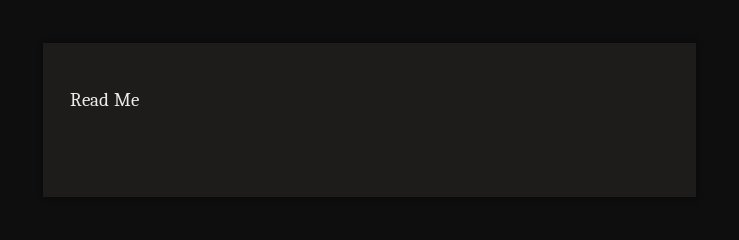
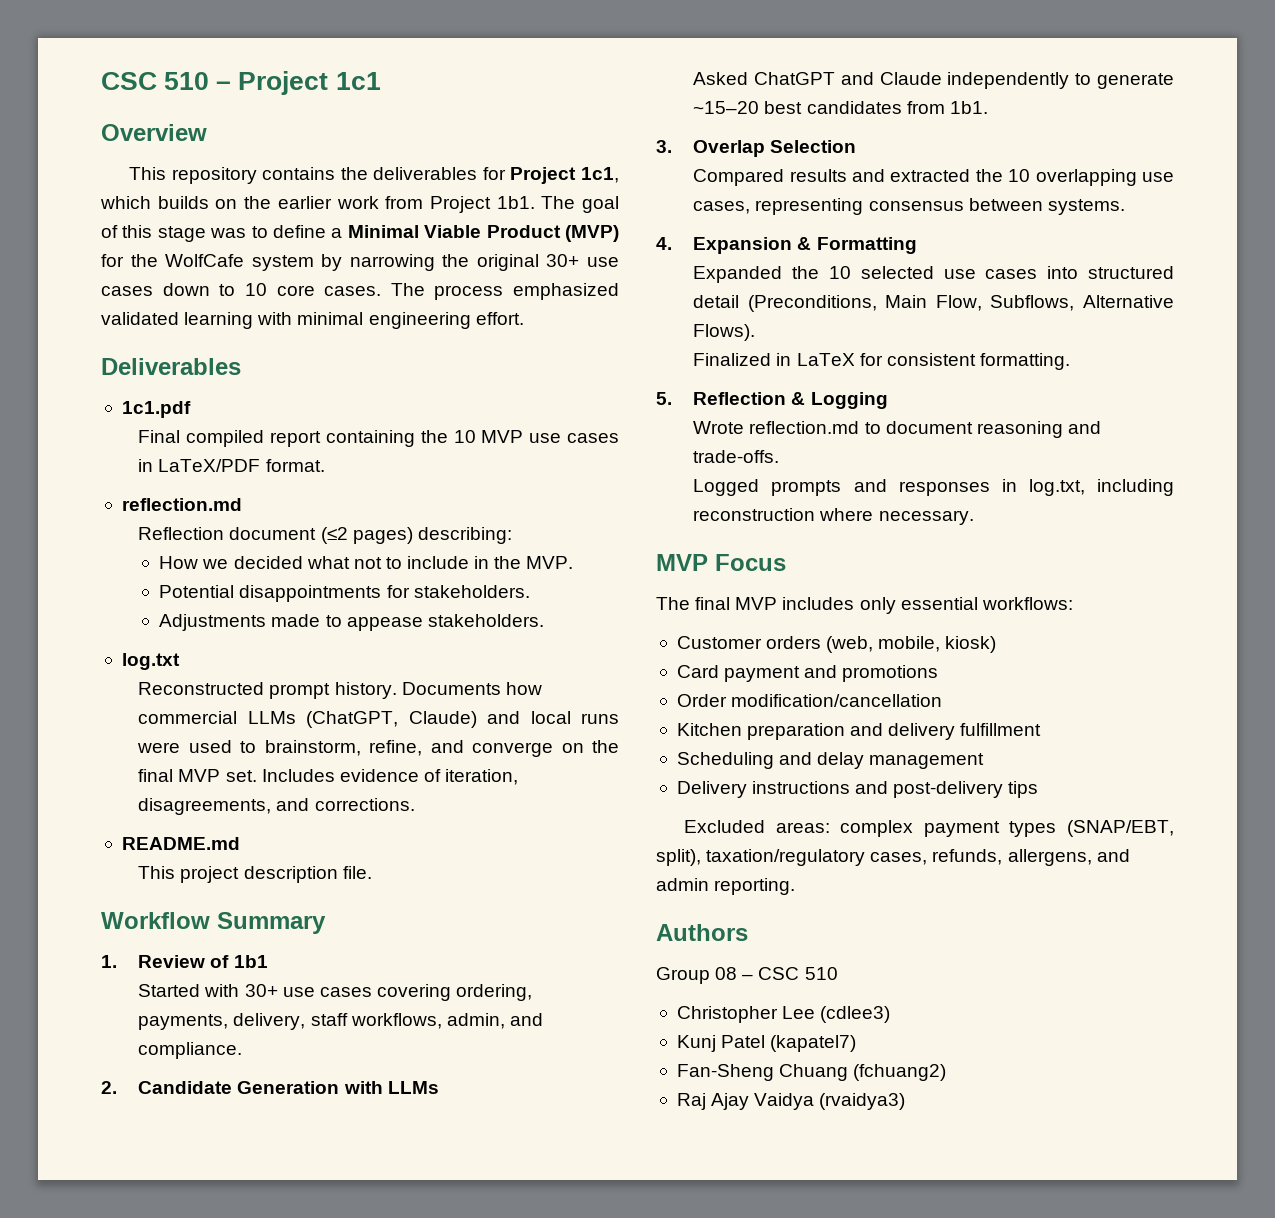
- Read Me
+ CSC 510 – Project 1c1
+ Overview
+ This repository contains the deliverables for Project 1c1, which builds on the earlier work from Project 1b1. The goal of this stage was to define a Minimal Viable Product (MVP) for the WolfCafe system by narrowing the original 30+ use cases down to 10 core cases. The process emphasized validated learning with minimal engineering effort.
+ Deliverables
+ 1c1.pdf
+ Final compiled report containing the 10 MVP use cases in LaTeX/PDF format.
+ reflection.md
+ Reflection document (≤2 pages) describing:
+ How we decided what not to include in the MVP.
+ Potential disappointments for stakeholders.
+ Adjustments made to appease stakeholders.
+ log.txt
+ Reconstructed prompt history. Documents how commercial LLMs (ChatGPT, Claude) and local runs were used to brainstorm, refine, and converge on the final MVP set. Includes evidence of iteration, disagreements, and corrections.
+ README.md
+ This project description file.
+ Workflow Summary
+ 1. Review of 1b1
+ Started with 30+ use cases covering ordering, payments, delivery, staff workflows, admin, and compliance.
+ 2. Candidate Generation with LLMs
+ Asked ChatGPT and Claude independently to generate ~15–20 best candidates from 1b1.
+ 3. Overlap Selection
+ Compared results and extracted the 10 overlapping use cases, representing consensus between systems.
+ 4. Expansion & Formatting
+ Expanded the 10 selected use cases into structured detail (Preconditions, Main Flow, Subflows, Alternative Flows).
+ Finalized in LaTeX for consistent formatting.
+ 5. Reflection & Logging
+ Wrote reflection.md to document reasoning and trade-offs.
+ Logged prompts and responses in log.txt, including reconstruction where necessary.
+ MVP Focus
+ The final MVP includes only essential workflows:
+ Customer orders (web, mobile, kiosk)
+ Card payment and promotions
+ Order modification/cancellation
+ Kitchen preparation and delivery fulfillment
+ Scheduling and delay management
+ Delivery instructions and post-delivery tips
+ Excluded areas: complex payment types (SNAP/EBT, split), taxation/regulatory cases, refunds, allergens, and admin reporting.
+ Authors
+ Group 08 – CSC 510
+ Christopher Lee (cdlee3)
+ Kunj Patel (kapatel7)
+ Fan-Sheng Chuang (fchuang2)
+ Raj Ajay Vaidya (rvaidya3)

